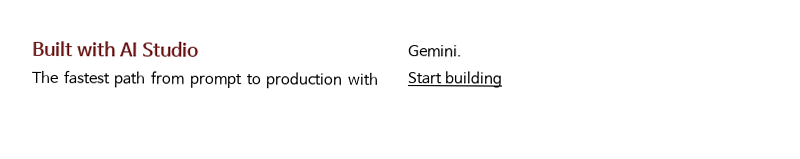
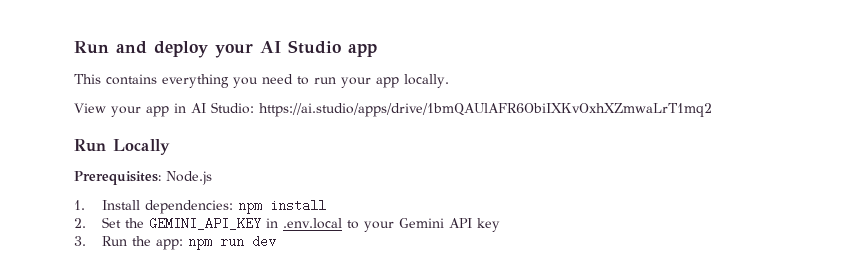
- Built with AI Studio
- The fastest path from prompt to production with Gemini.
- Start building
+ Run and deploy your AI Studio app
+ This contains everything you need to run your app locally.
+ View your app in AI Studio: https://ai.studio/apps/drive/1bmQAUlAFR6ObiIXKvOxhXZmwaLrT1mq2
+ Run Locally
+ Prerequisites: Node.js
+ 1. Install dependencies: npm install
+ 2. Set the GEMINI_API_KEY in .env.local to your Gemini API key
+ 3. Run the app: npm run dev

